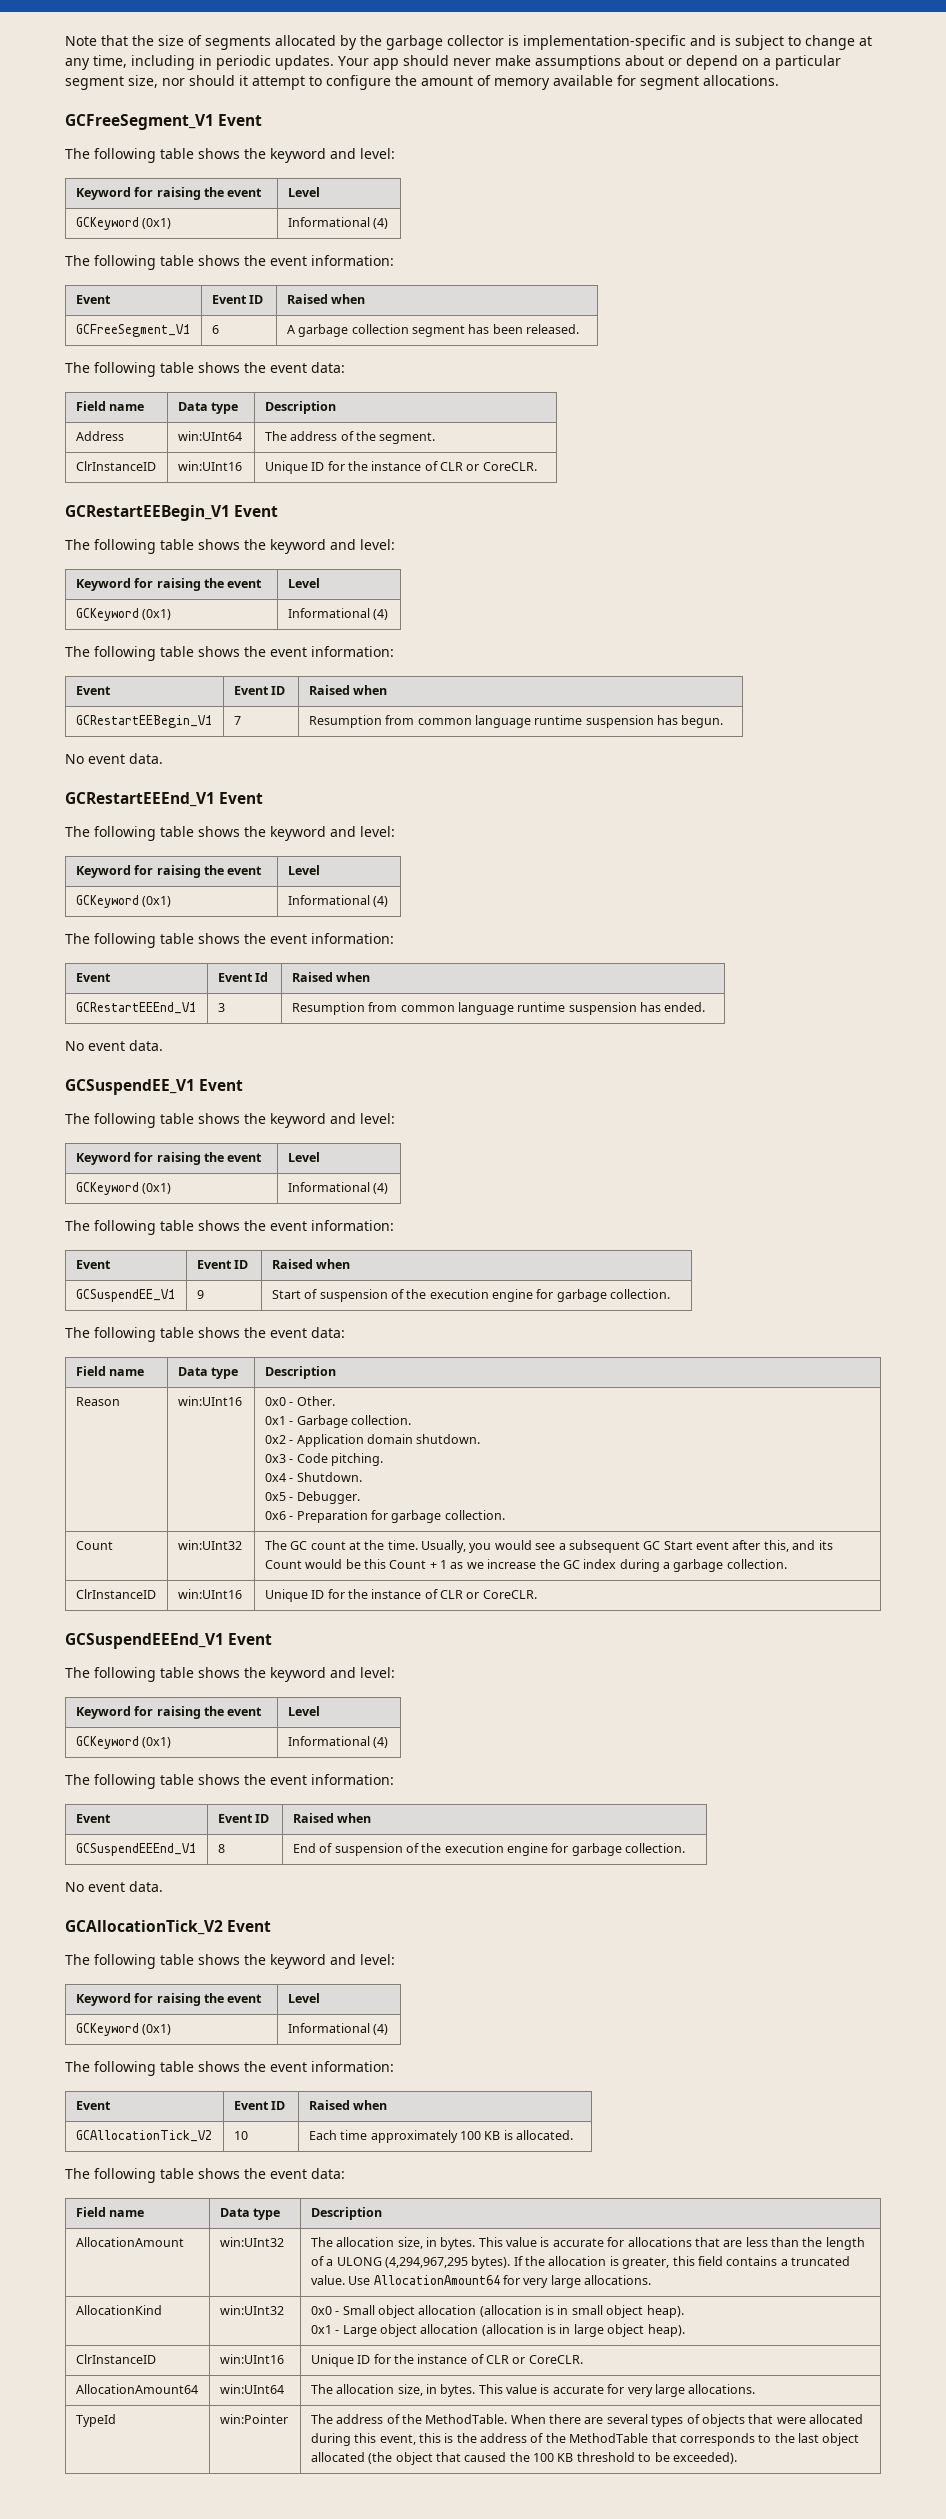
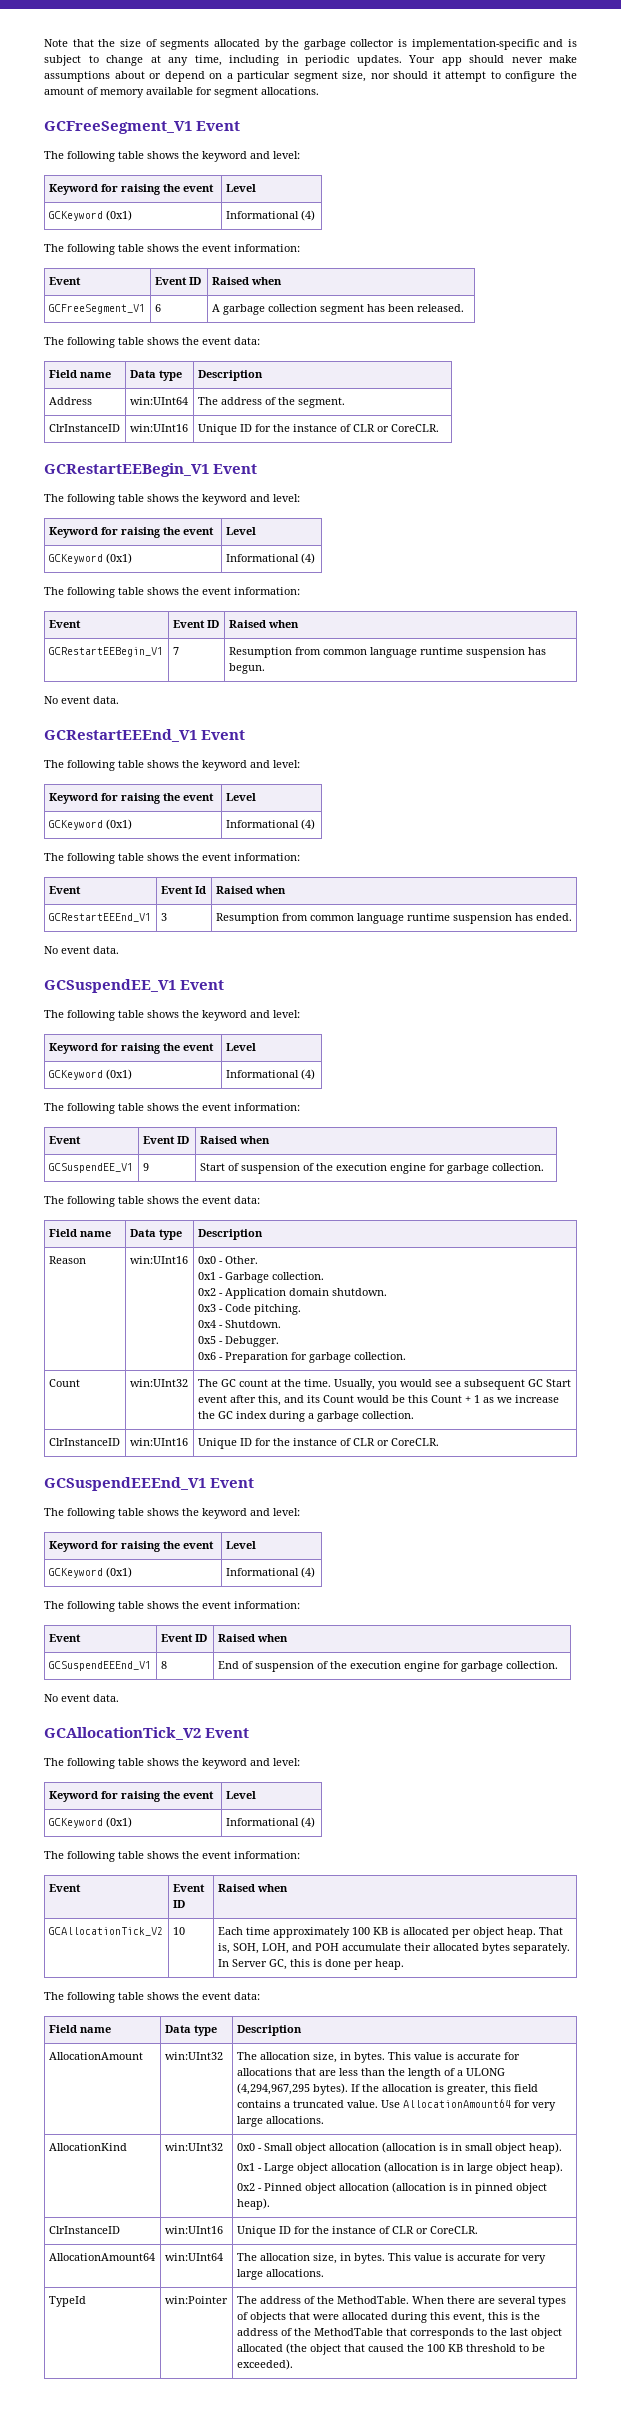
- GCAllocationTick_V2 | 10 | Each time approximately 100 KB is allocated.
+ GCAllocationTick_V2 | 10 | Each time approximately 100 KB is allocated per object heap. That is, SOH, LOH, and POH accumulate their allocated bytes separately. In Server GC, this is done per heap.
  AllocationKind | win:UInt32 | 0x0 - Small object allocation (allocation is in small object heap).
  0x1 - Large object allocation (allocation is in large object heap).
+ 0x2 - Pinned object allocation (allocation is in pinned object heap).

